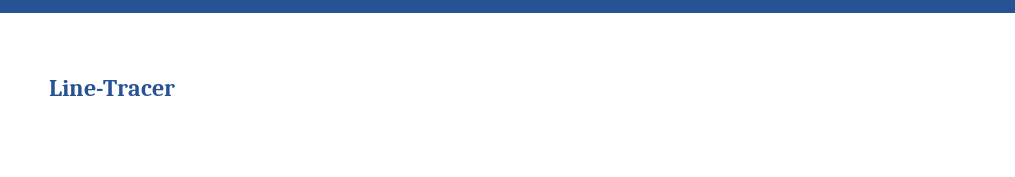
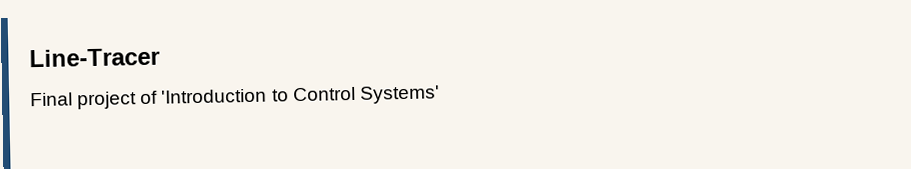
+ Final project of 'Introduction to Control Systems'

